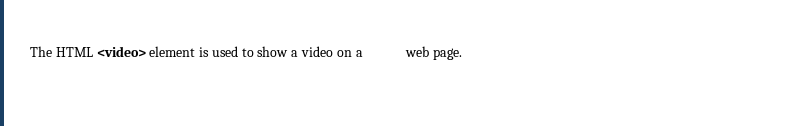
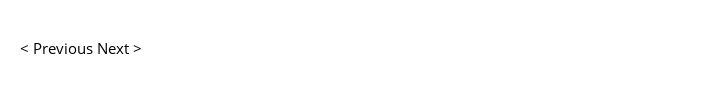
- The HTML <video> element is used to show a video on a web page.
+ < Previous Next >

